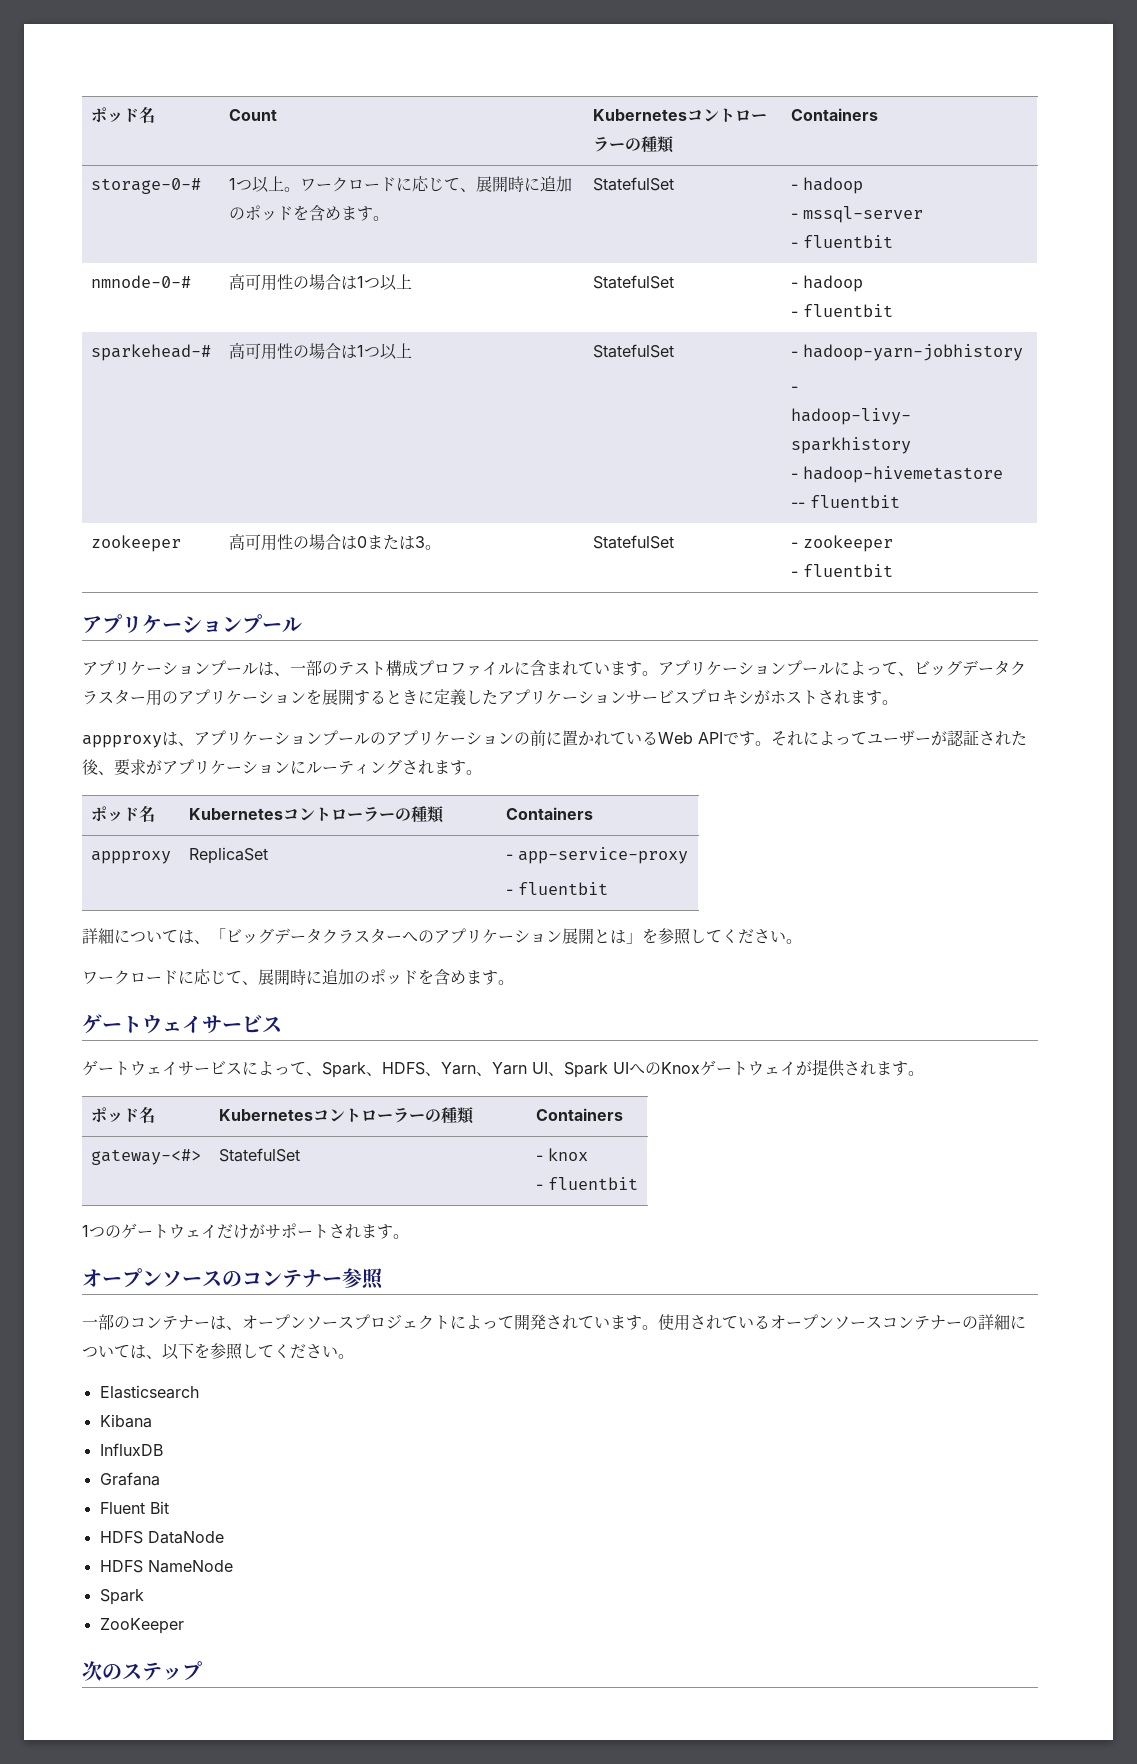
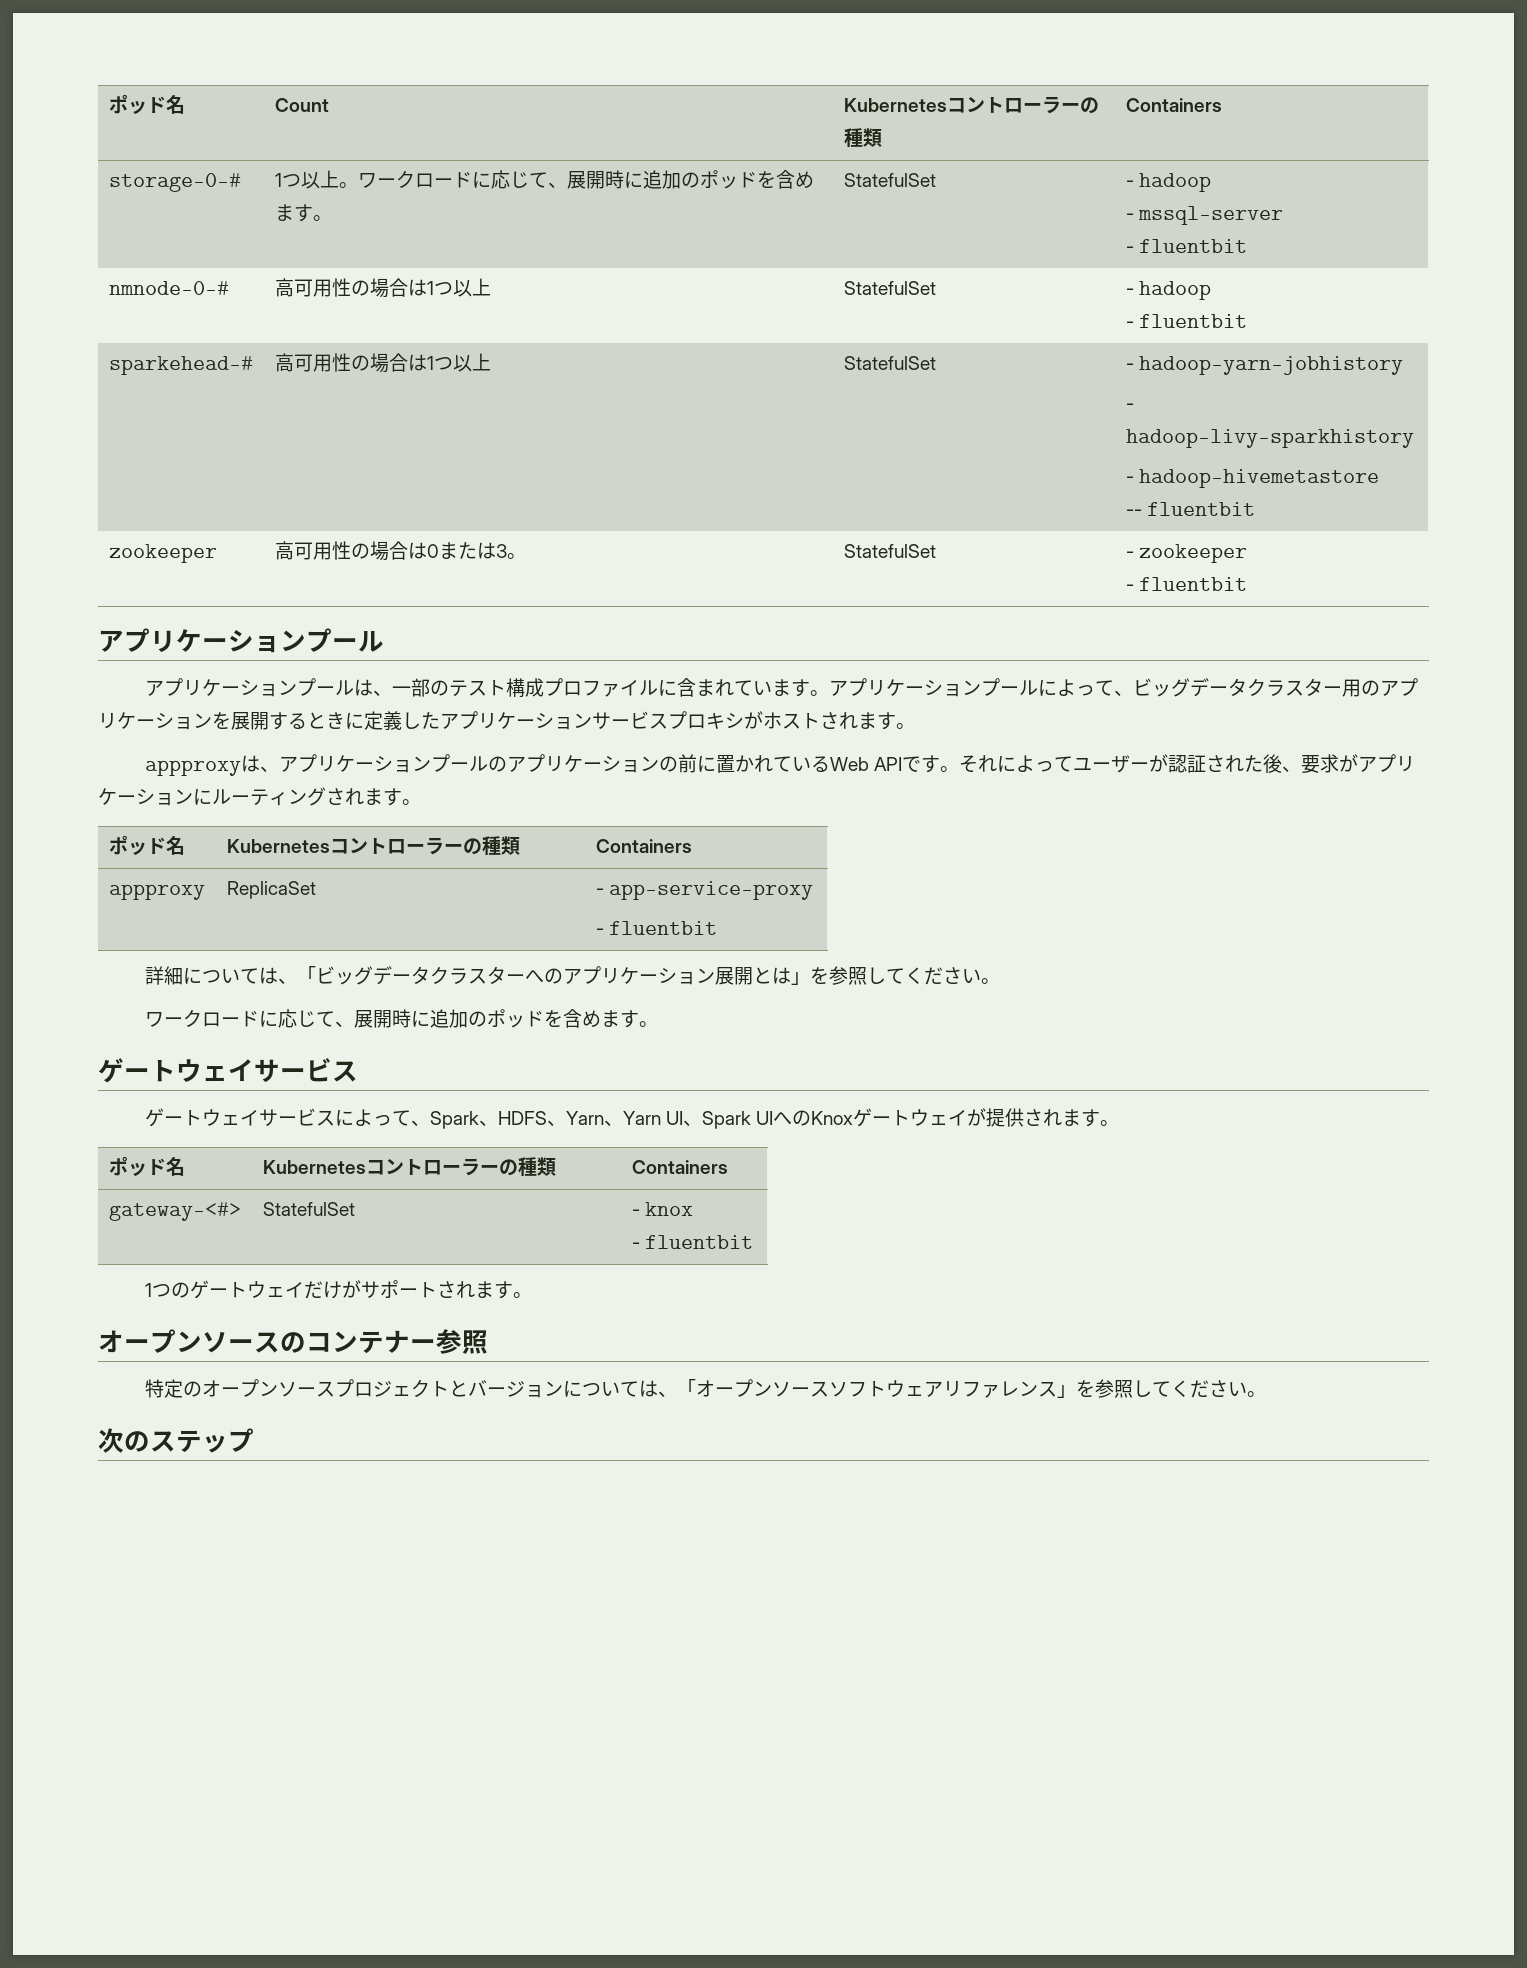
- 一部のコンテナーは、オープンソースプロジェクトによって開発されています。使用されているオープンソースコンテナーの詳細については、以下を参照してください。
- Elasticsearch
- Kibana
- InfluxDB
- Grafana
- Fluent Bit
- HDFS DataNode
- HDFS NameNode
- Spark
- ZooKeeper
+ 特定のオープンソースプロジェクトとバージョンについては、「オープンソースソフトウェアリファレンス」を参照してください。

